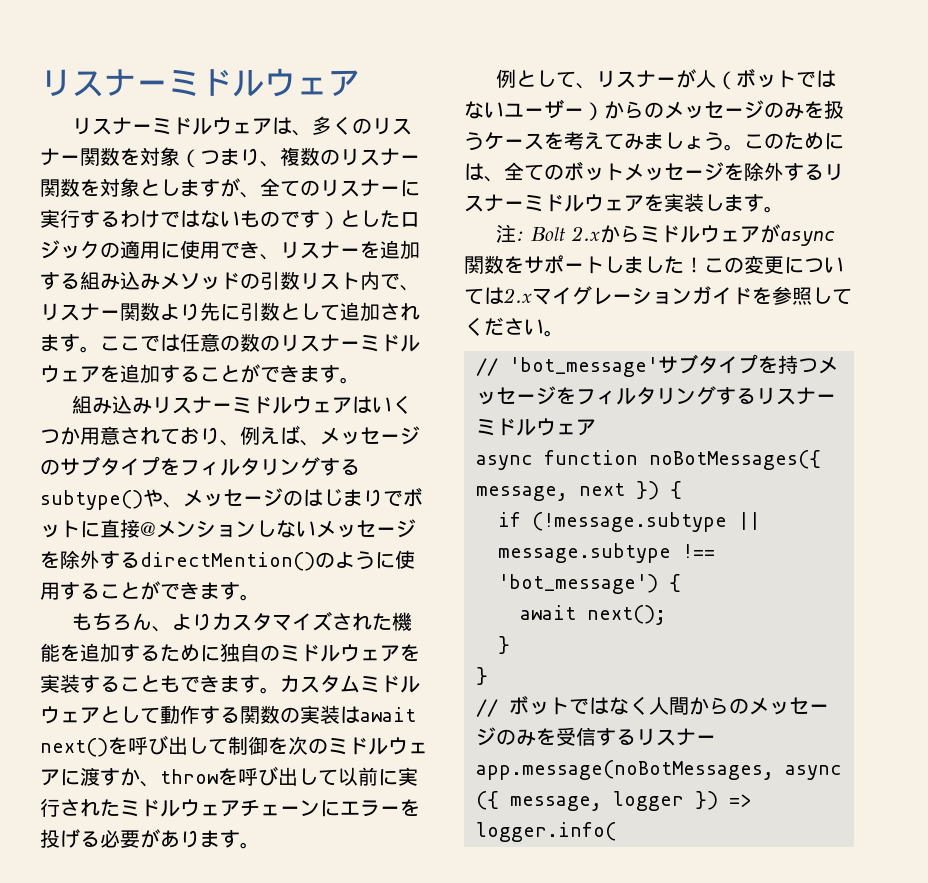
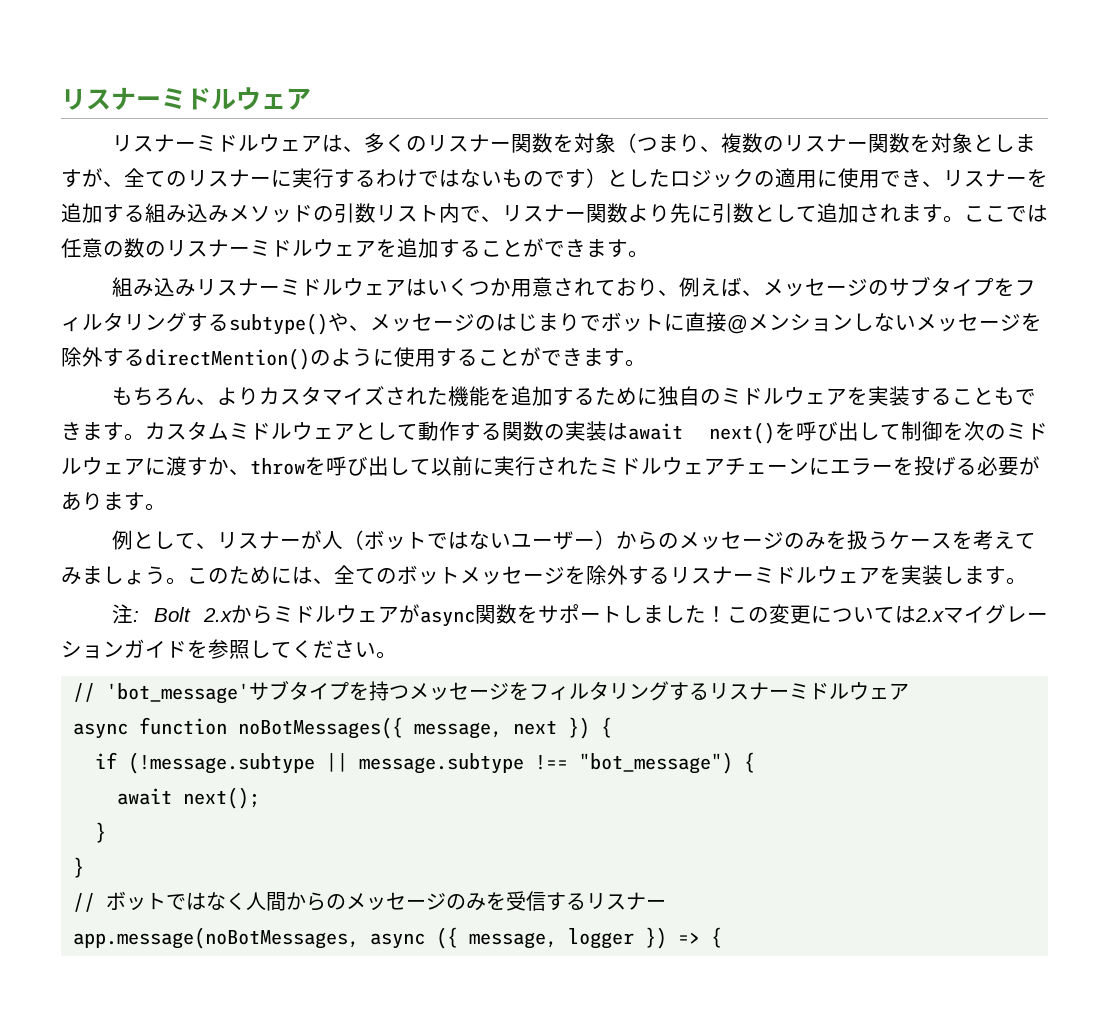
- if (!message.subtype || message.subtype !== 'bot_message') {
+ if (!message.subtype || message.subtype !== "bot_message") {
- app.message(noBotMessages, async ({ message, logger }) => logger.info(
+ app.message(noBotMessages, async ({ message, logger }) => {

